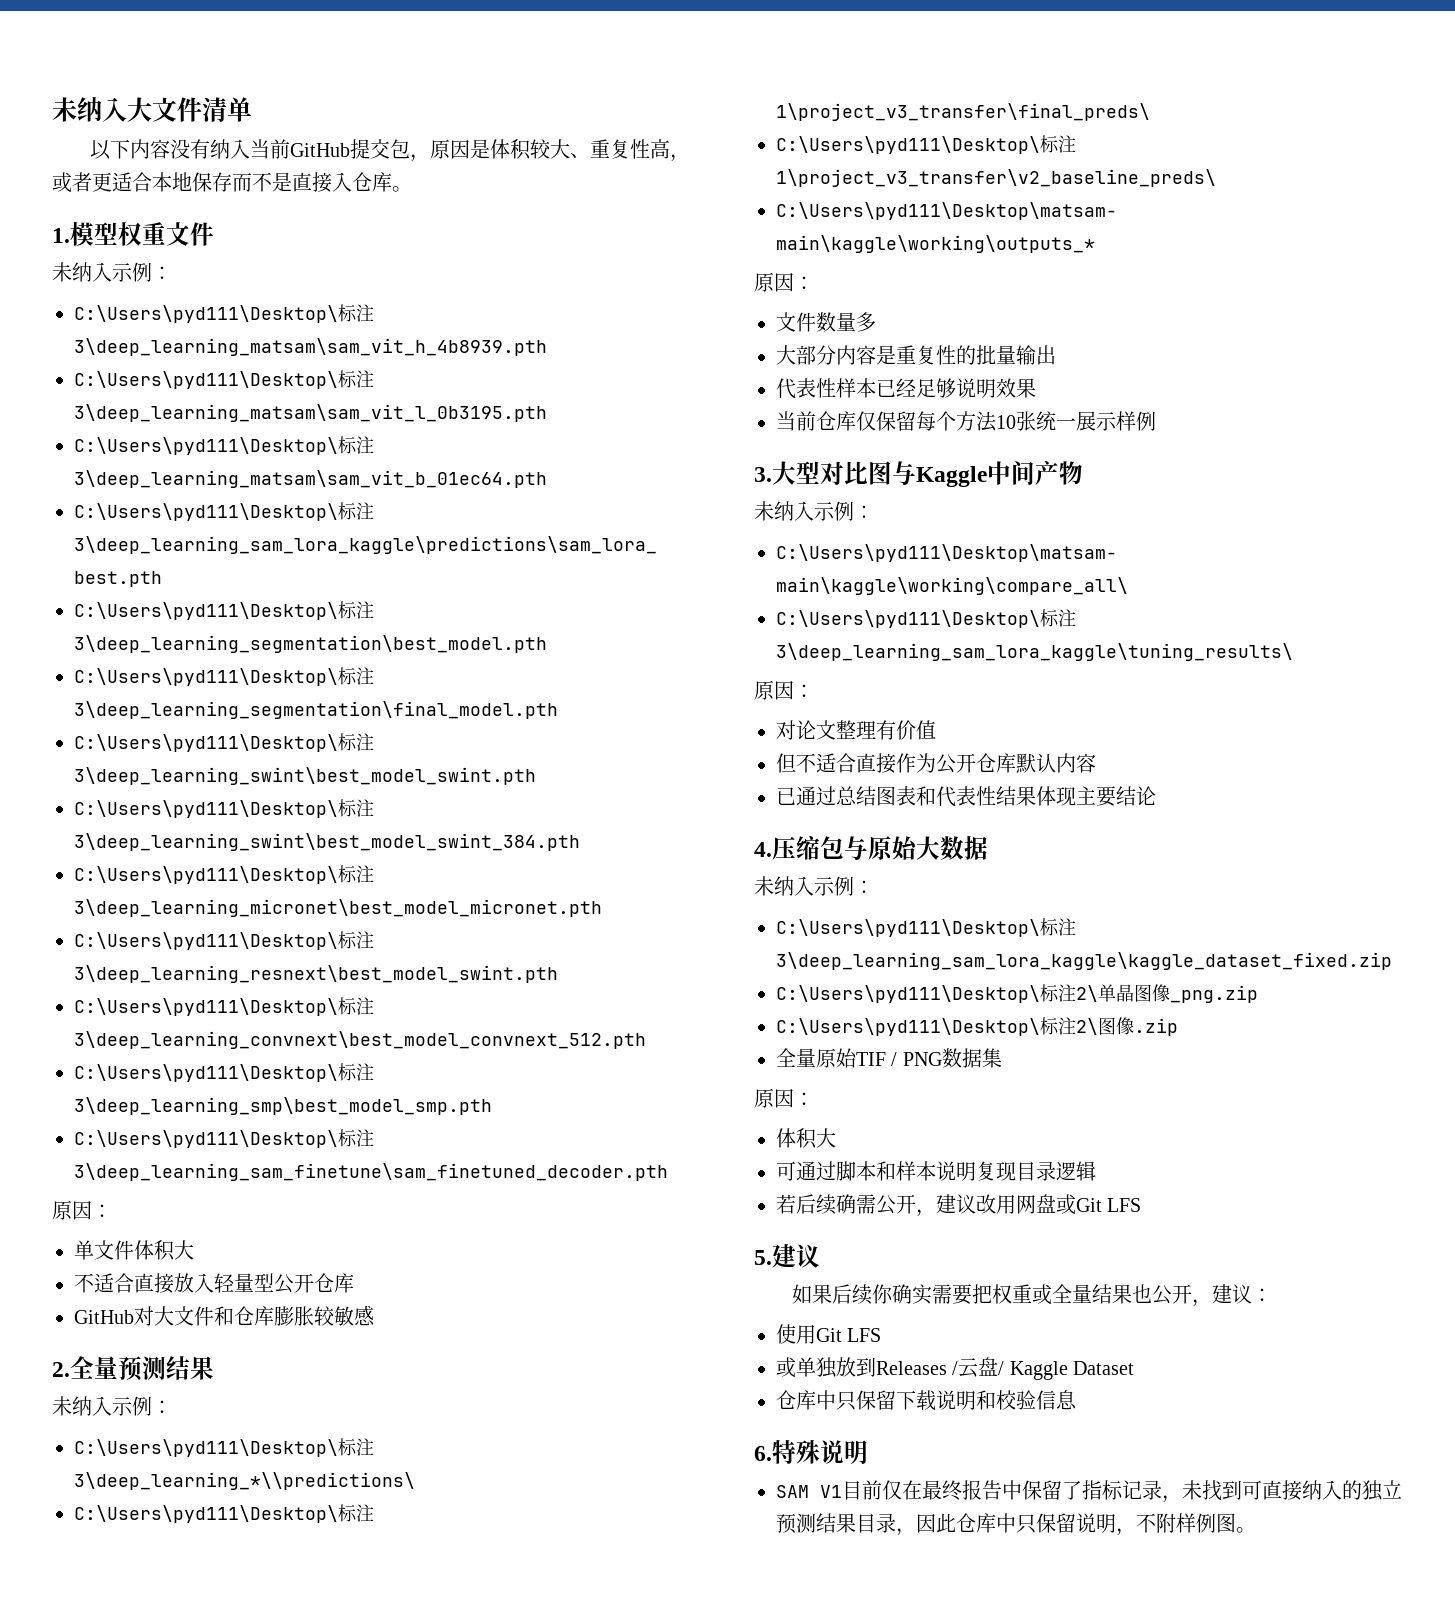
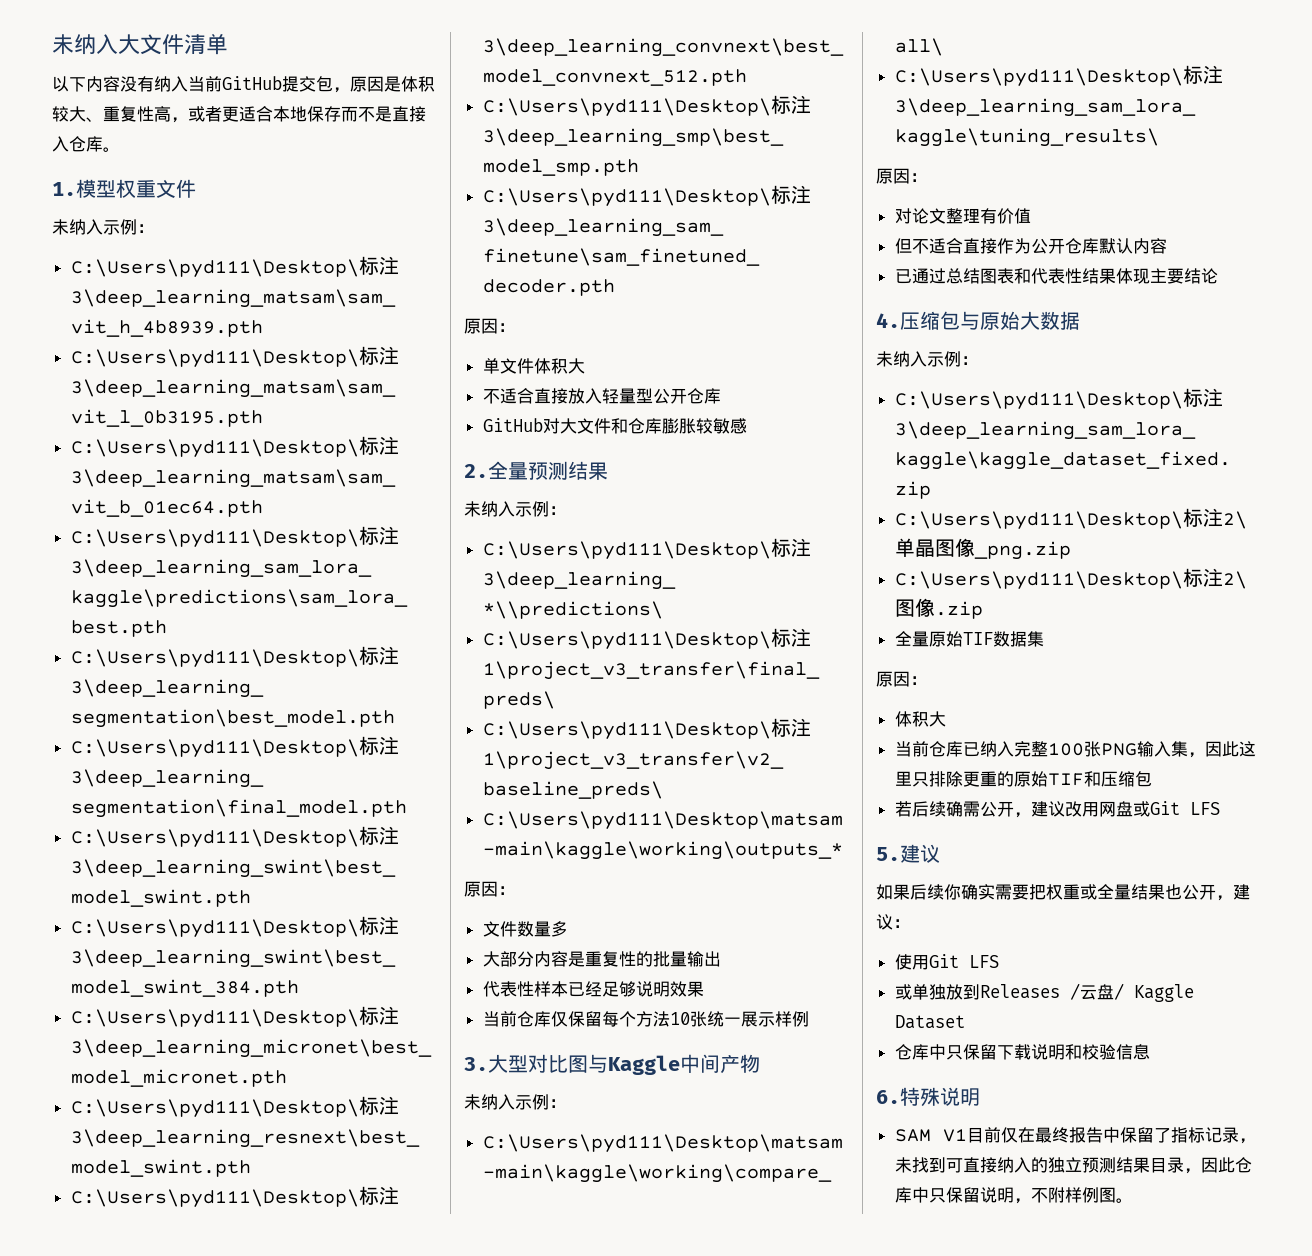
- 全量原始TIF / PNG数据集
+ 全量原始TIF数据集
- 可通过脚本和样本说明复现目录逻辑
+ 当前仓库已纳入完整100张PNG输入集，因此这里只排除更重的原始TIF和压缩包

